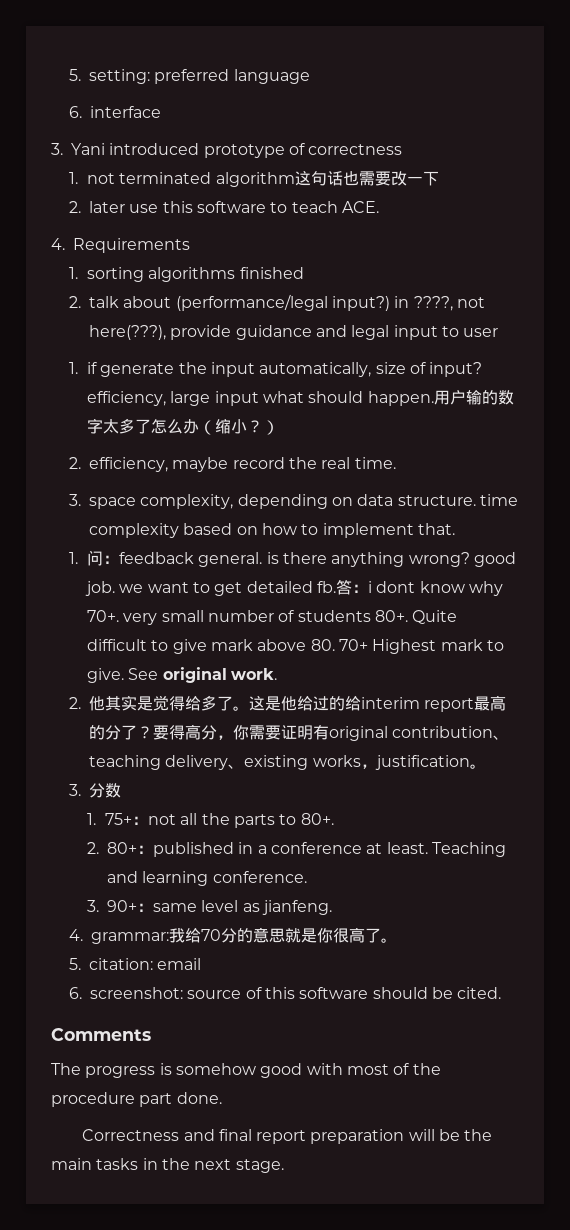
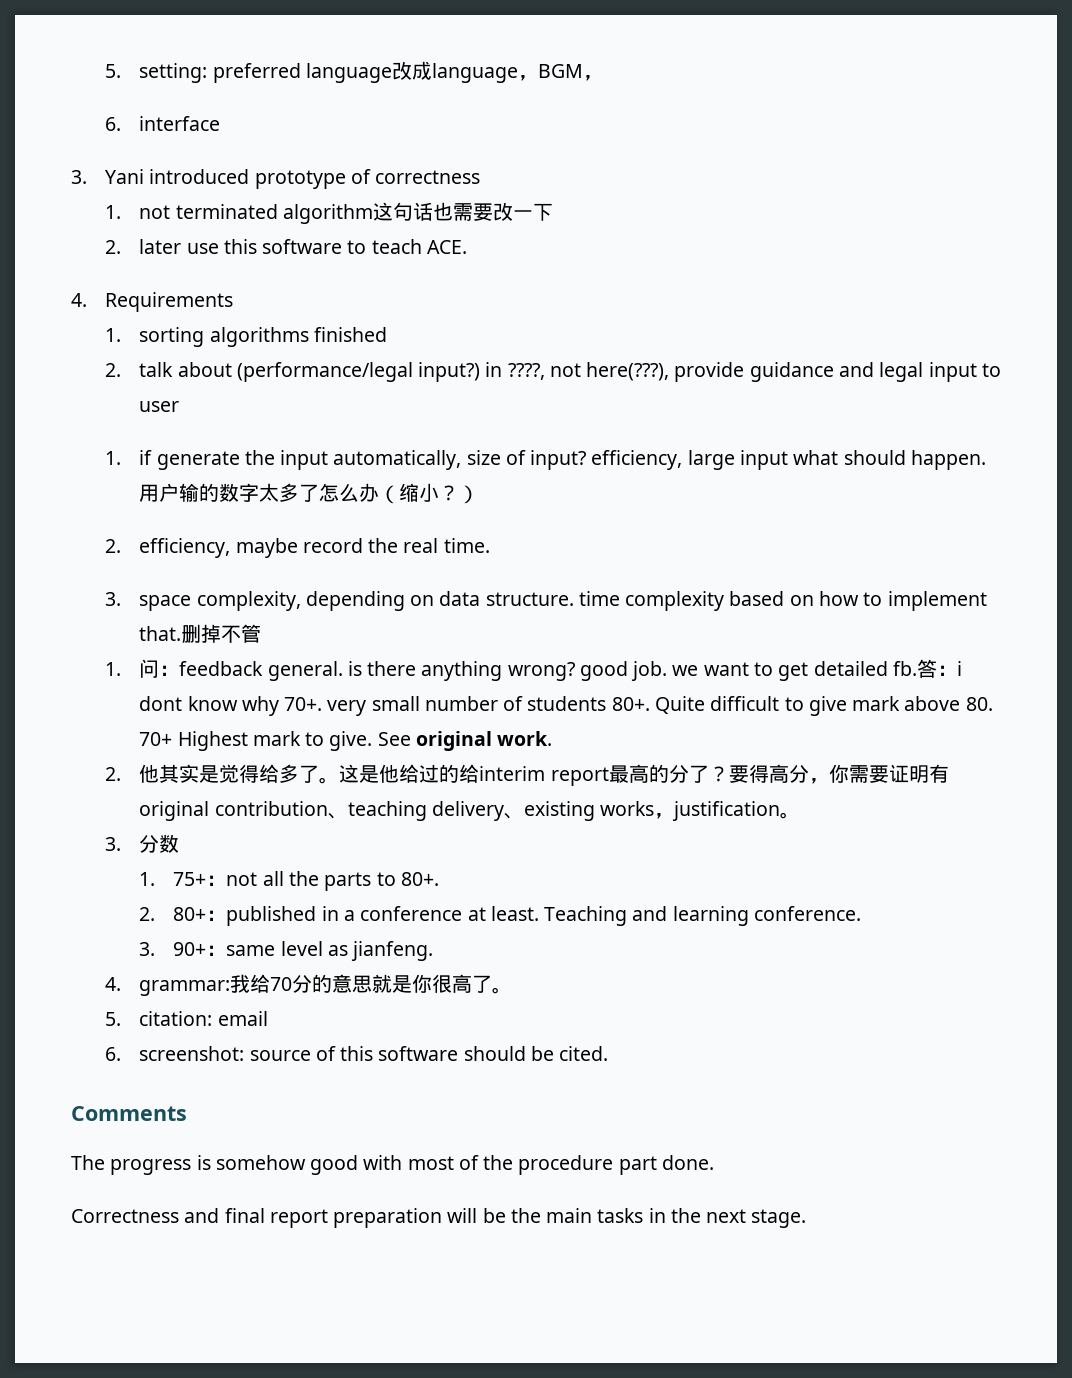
- 5. setting: preferred language
+ 5. setting: preferred language改成language，BGM，
+ 删掉不管

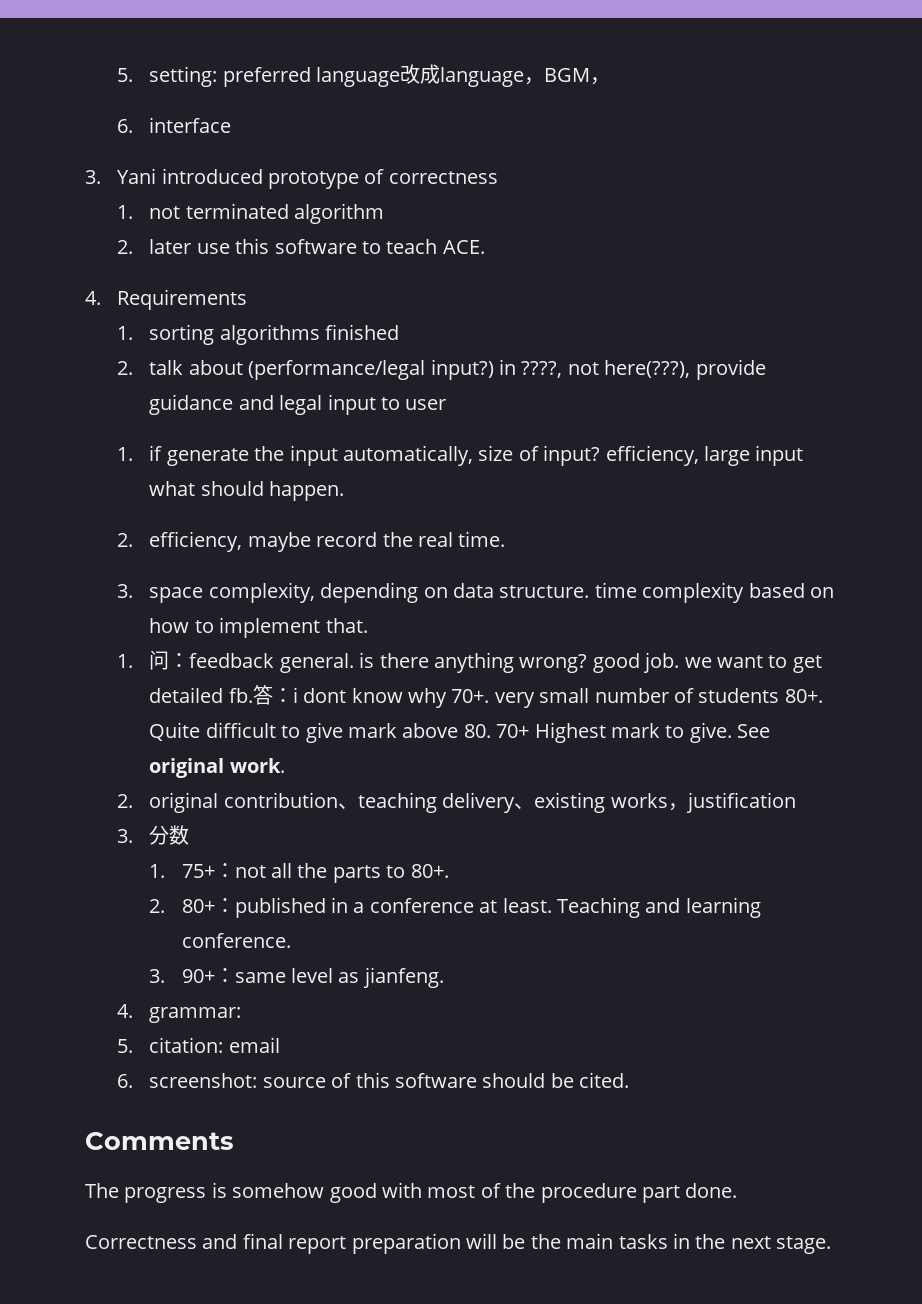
- 1. not terminated algorithm这句话也需要改一下
+ 1. not terminated algorithm
- 用户输的数字太多了怎么办（缩小？）
- 删掉不管
- 2.他其实是觉得给多了。这是他给过的给interim report最高的分了？要得高分，你需要证明有original contribution、teaching delivery、existing works，justification。
+ 2. original contribution、teaching delivery、existing works，justification
- 4. grammar:我给70分的意思就是你很高了。
+ 4. grammar:

